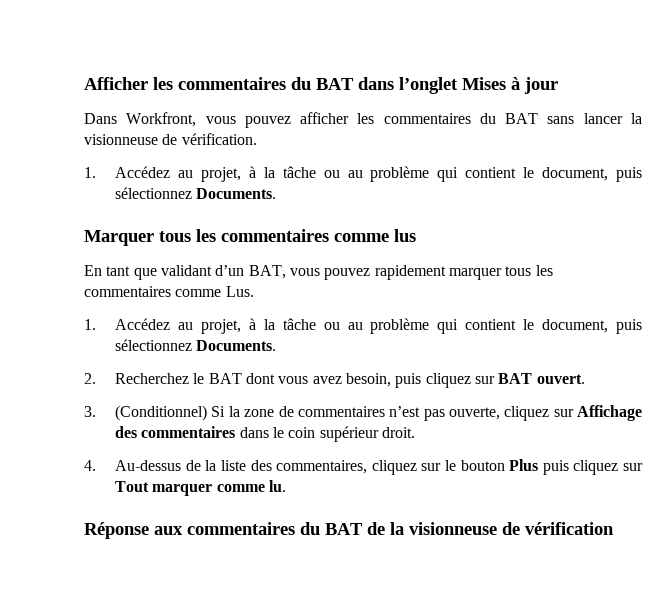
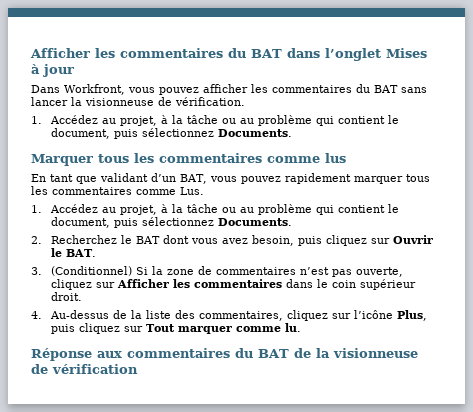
- 2. Recherchez le BAT dont vous avez besoin, puis cliquez sur BAT ouvert.
+ 2. Recherchez le BAT dont vous avez besoin, puis cliquez sur Ouvrir le BAT.
- 3. (Conditionnel) Si la zone de commentaires n’est pas ouverte, cliquez sur Affichage des commentaires dans le coin supérieur droit.
+ 3. (Conditionnel) Si la zone de commentaires n’est pas ouverte, cliquez sur Afficher les commentaires dans le coin supérieur droit.
- 4. Au-dessus de la liste des commentaires, cliquez sur le bouton Plus puis cliquez sur Tout marquer comme lu.
+ 4. Au-dessus de la liste des commentaires, cliquez sur l’icône Plus, puis cliquez sur Tout marquer comme lu.

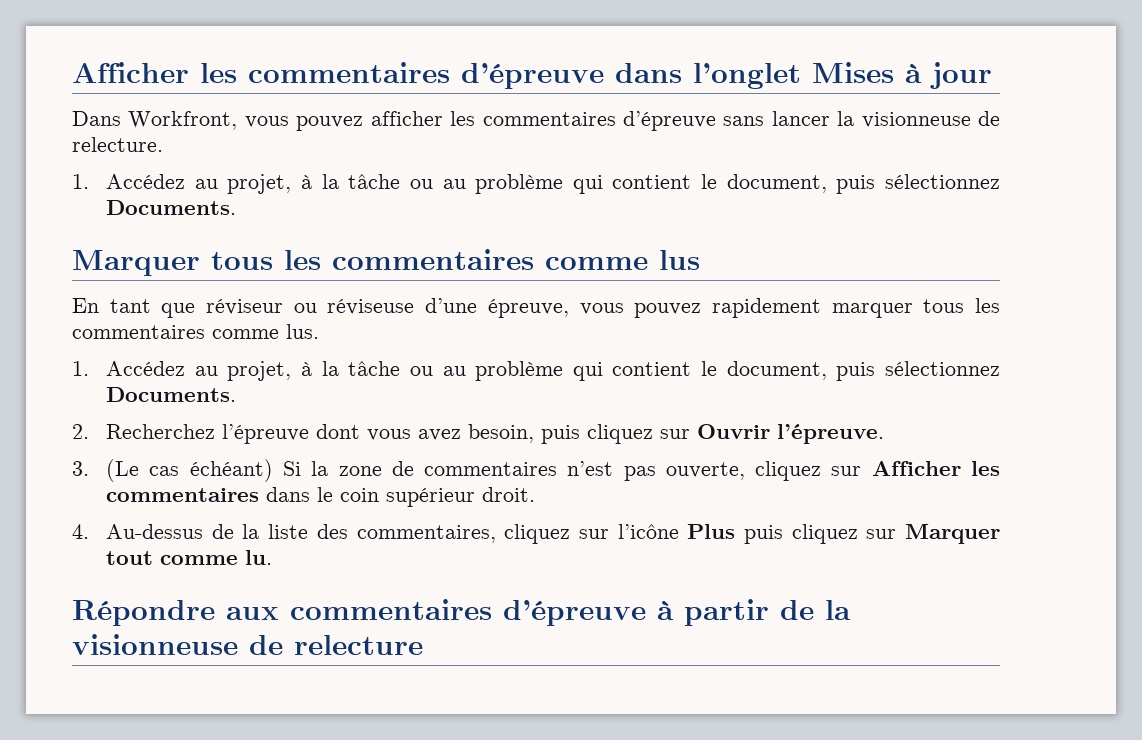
- Afficher les commentaires du BAT dans l’onglet Mises à jour
+ Afficher les commentaires d’épreuve dans l’onglet Mises à jour
- Dans Workfront, vous pouvez afficher les commentaires du BAT sans lancer la visionneuse de vérification.
+ Dans Workfront, vous pouvez afficher les commentaires d’épreuve sans lancer la visionneuse de relecture.
- En tant que validant d’un BAT, vous pouvez rapidement marquer tous les commentaires comme Lus.
+ En tant que réviseur ou réviseuse d’une épreuve, vous pouvez rapidement marquer tous les commentaires comme lus.
- 2. Recherchez le BAT dont vous avez besoin, puis cliquez sur Ouvrir le BAT.
+ 2. Recherchez l’épreuve dont vous avez besoin, puis cliquez sur Ouvrir l’épreuve.
- 3. (Conditionnel) Si la zone de commentaires n’est pas ouverte, cliquez sur Afficher les commentaires dans le coin supérieur droit.
+ 3. (Le cas échéant) Si la zone de commentaires n’est pas ouverte, cliquez sur Afficher les commentaires dans le coin supérieur droit.
- 4. Au-dessus de la liste des commentaires, cliquez sur l’icône Plus, puis cliquez sur Tout marquer comme lu.
+ 4. Au-dessus de la liste des commentaires, cliquez sur l’icône Plus puis cliquez sur Marquer tout comme lu.
- Réponse aux commentaires du BAT de la visionneuse de vérification
+ Répondre aux commentaires d’épreuve à partir de la visionneuse de relecture

